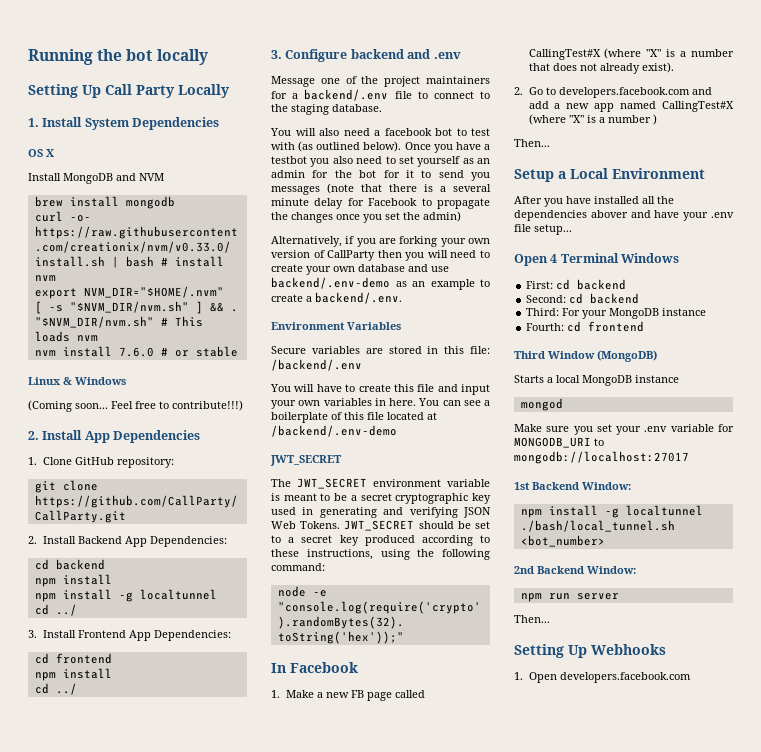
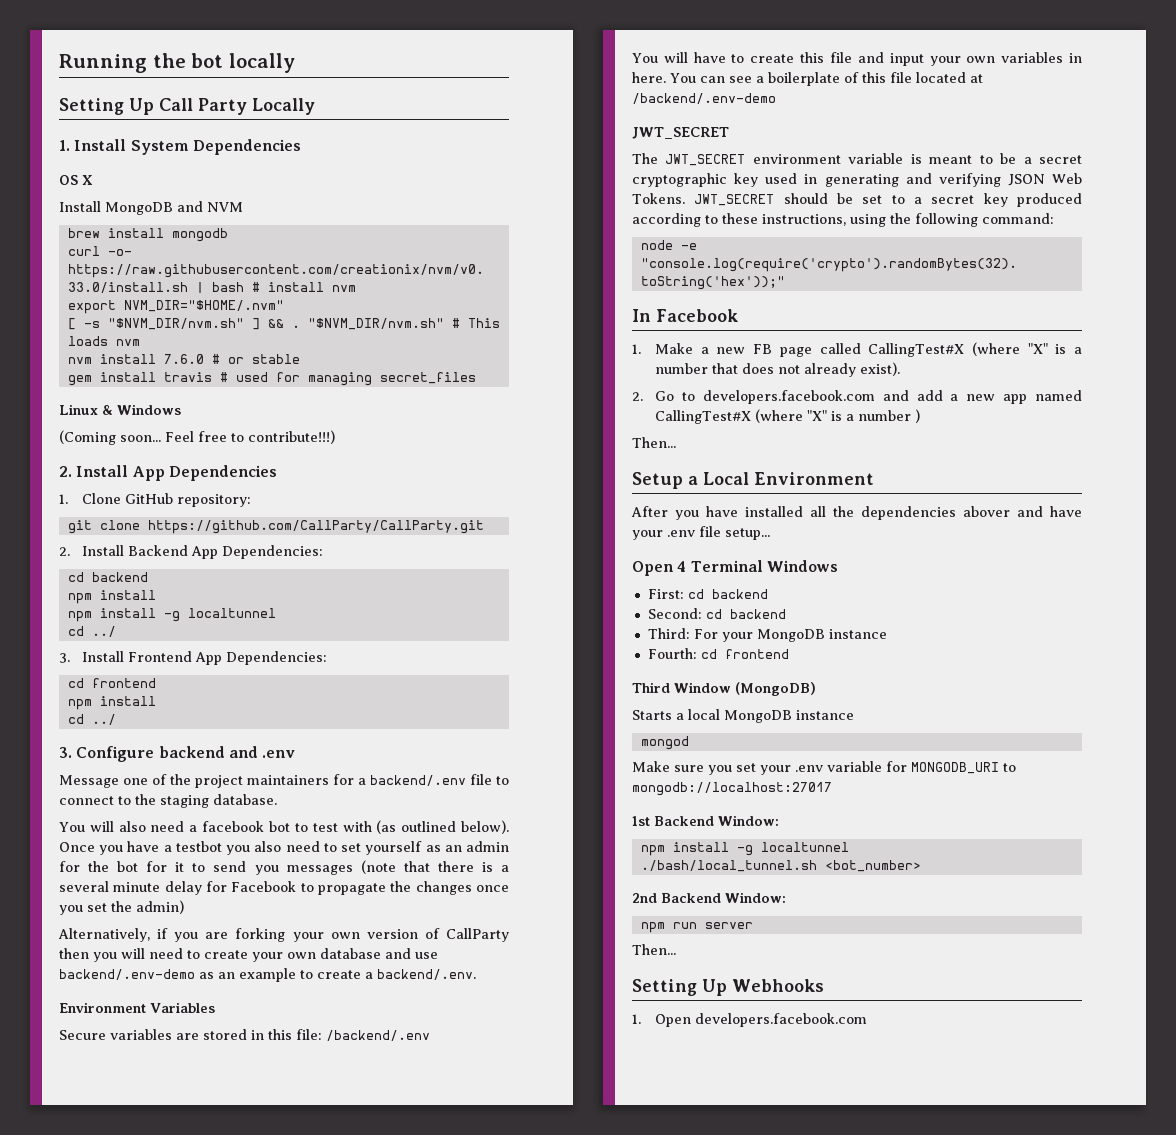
+ gem install travis # used for managing secret_files

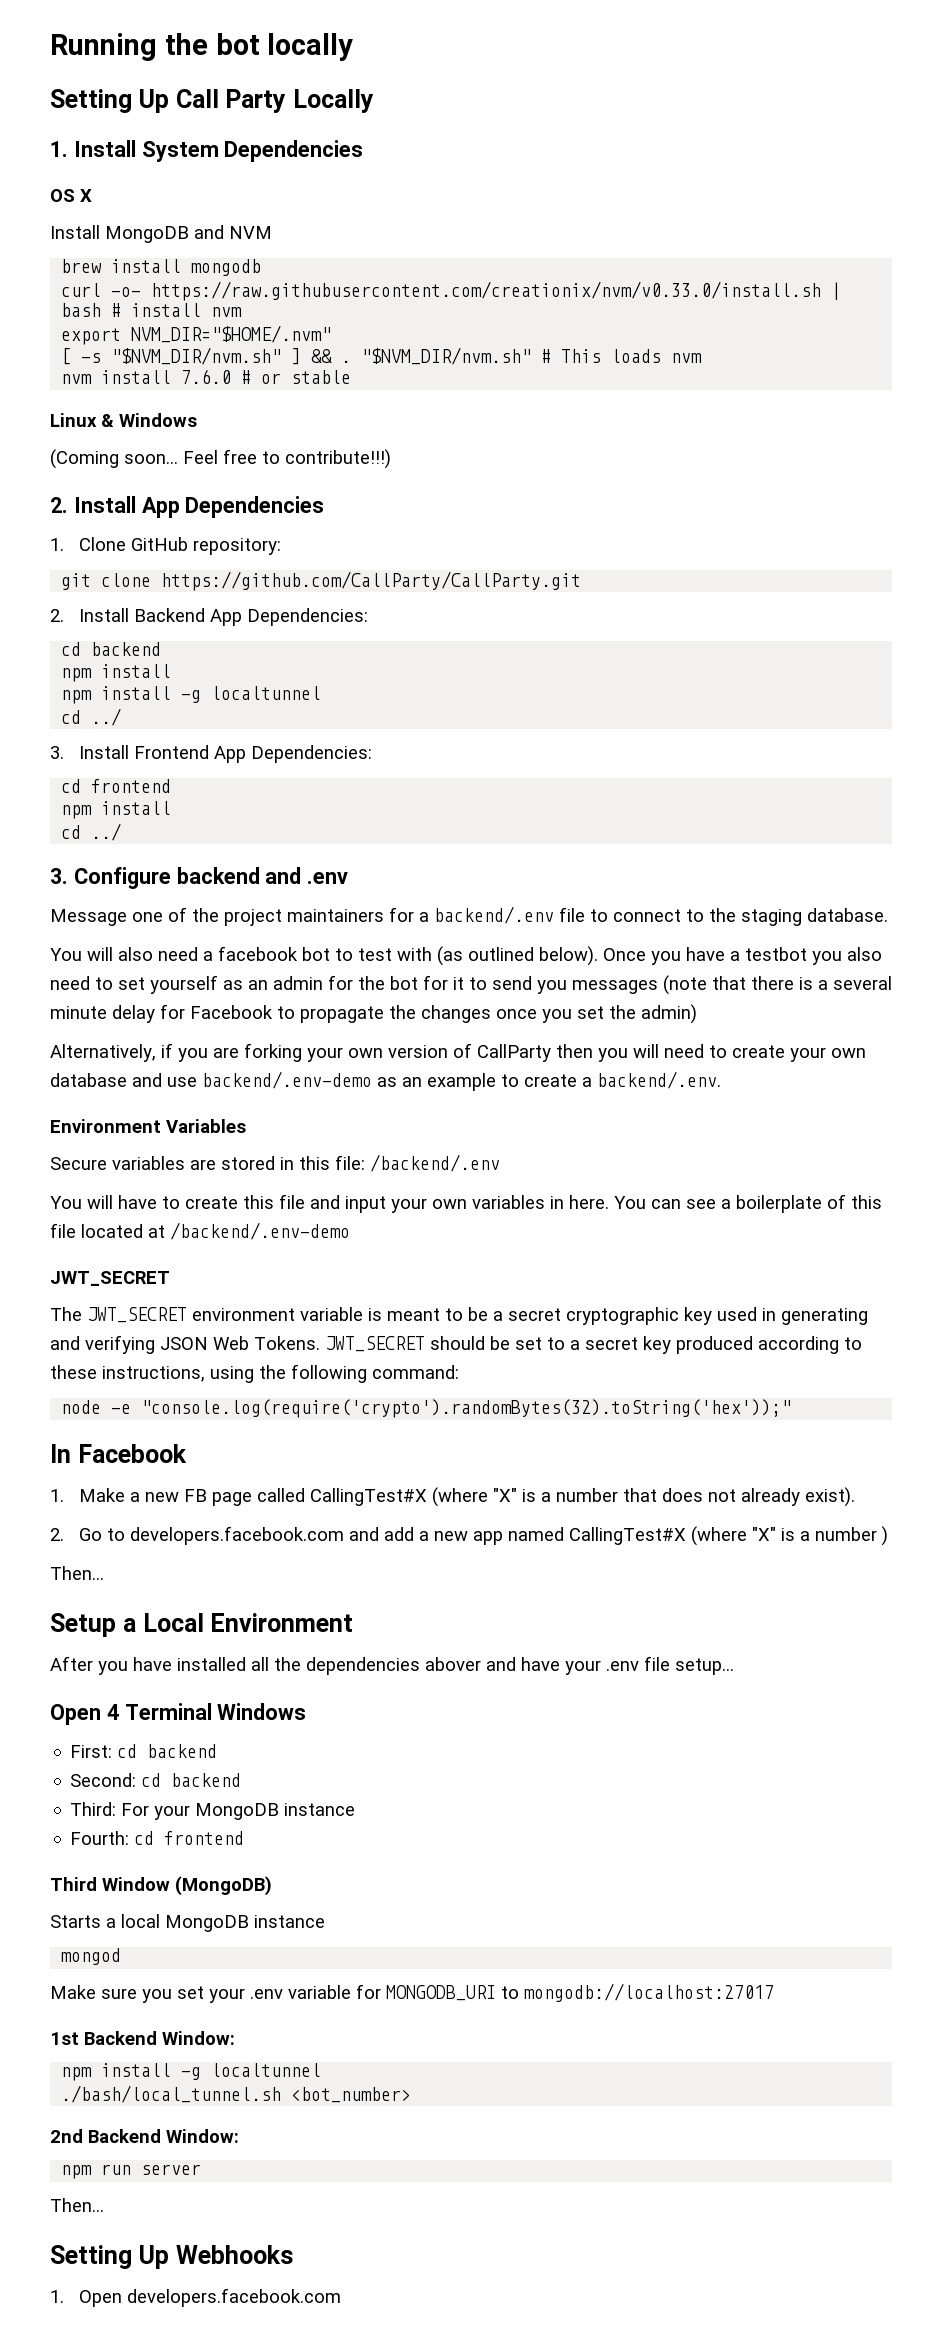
- gem install travis # used for managing secret_files

